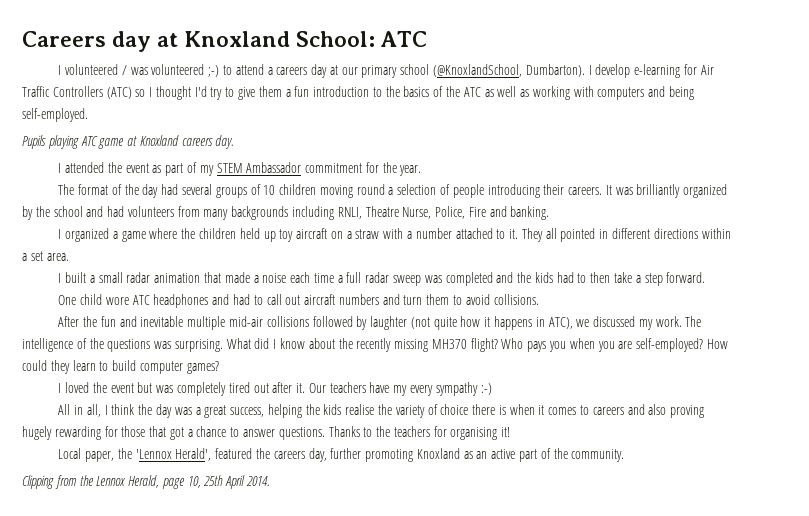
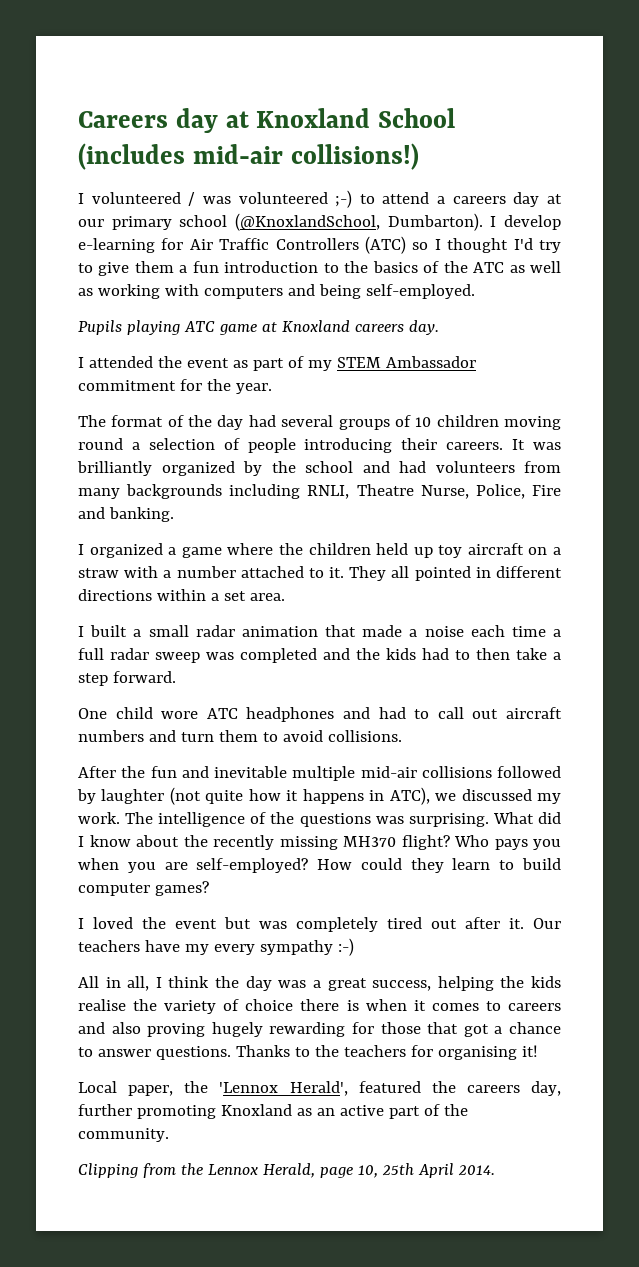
- Careers day at Knoxland School: ATC
+ Careers day at Knoxland School (includes mid-air collisions!)

